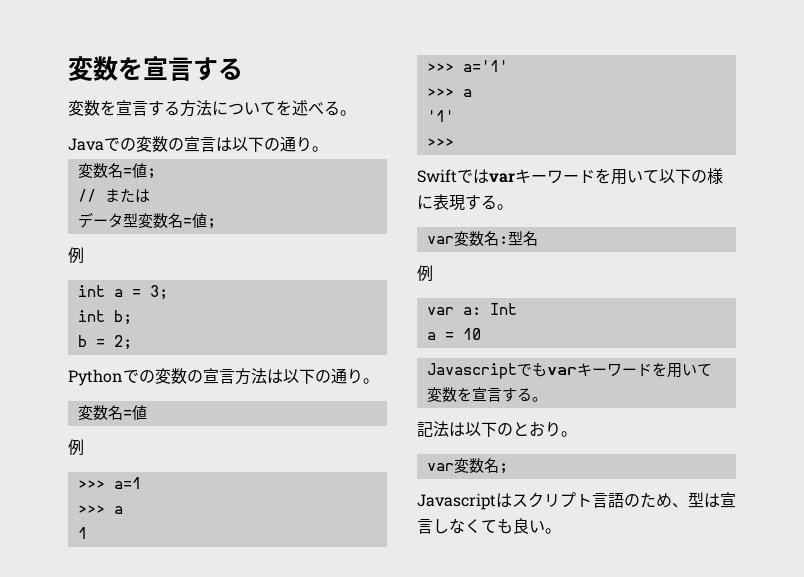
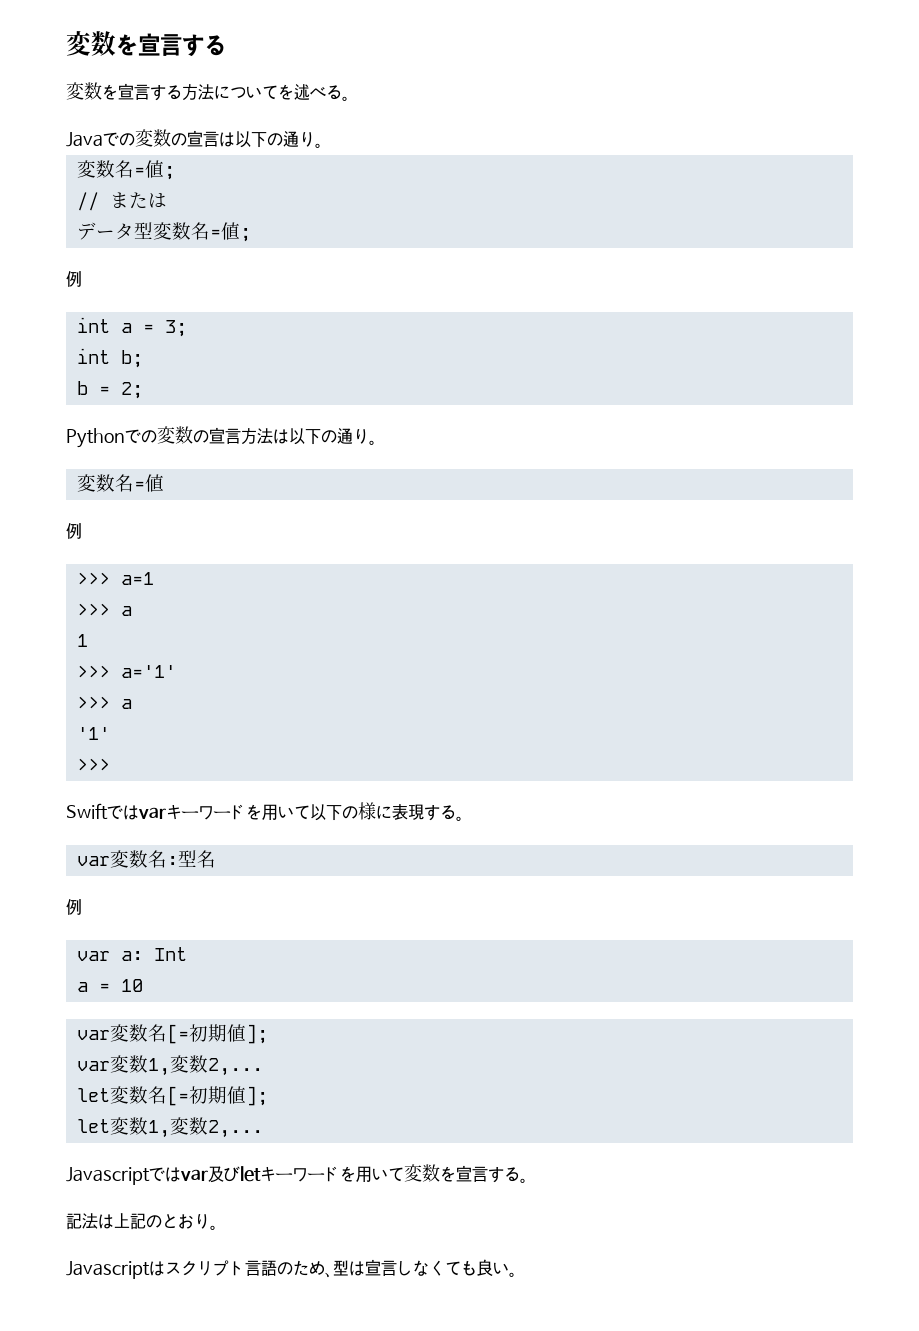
- Javascriptでもvarキーワードを用いて変数を宣言する。
+ var変数名[=初期値];
+ var変数1,変数2,...
+ let変数名[=初期値];
+ let変数1,変数2,...
+ Javascriptではvar及びletキーワードを用いて変数を宣言する。
- 記法は以下のとおり。
+ 記法は上記のとおり。
- var変数名;

